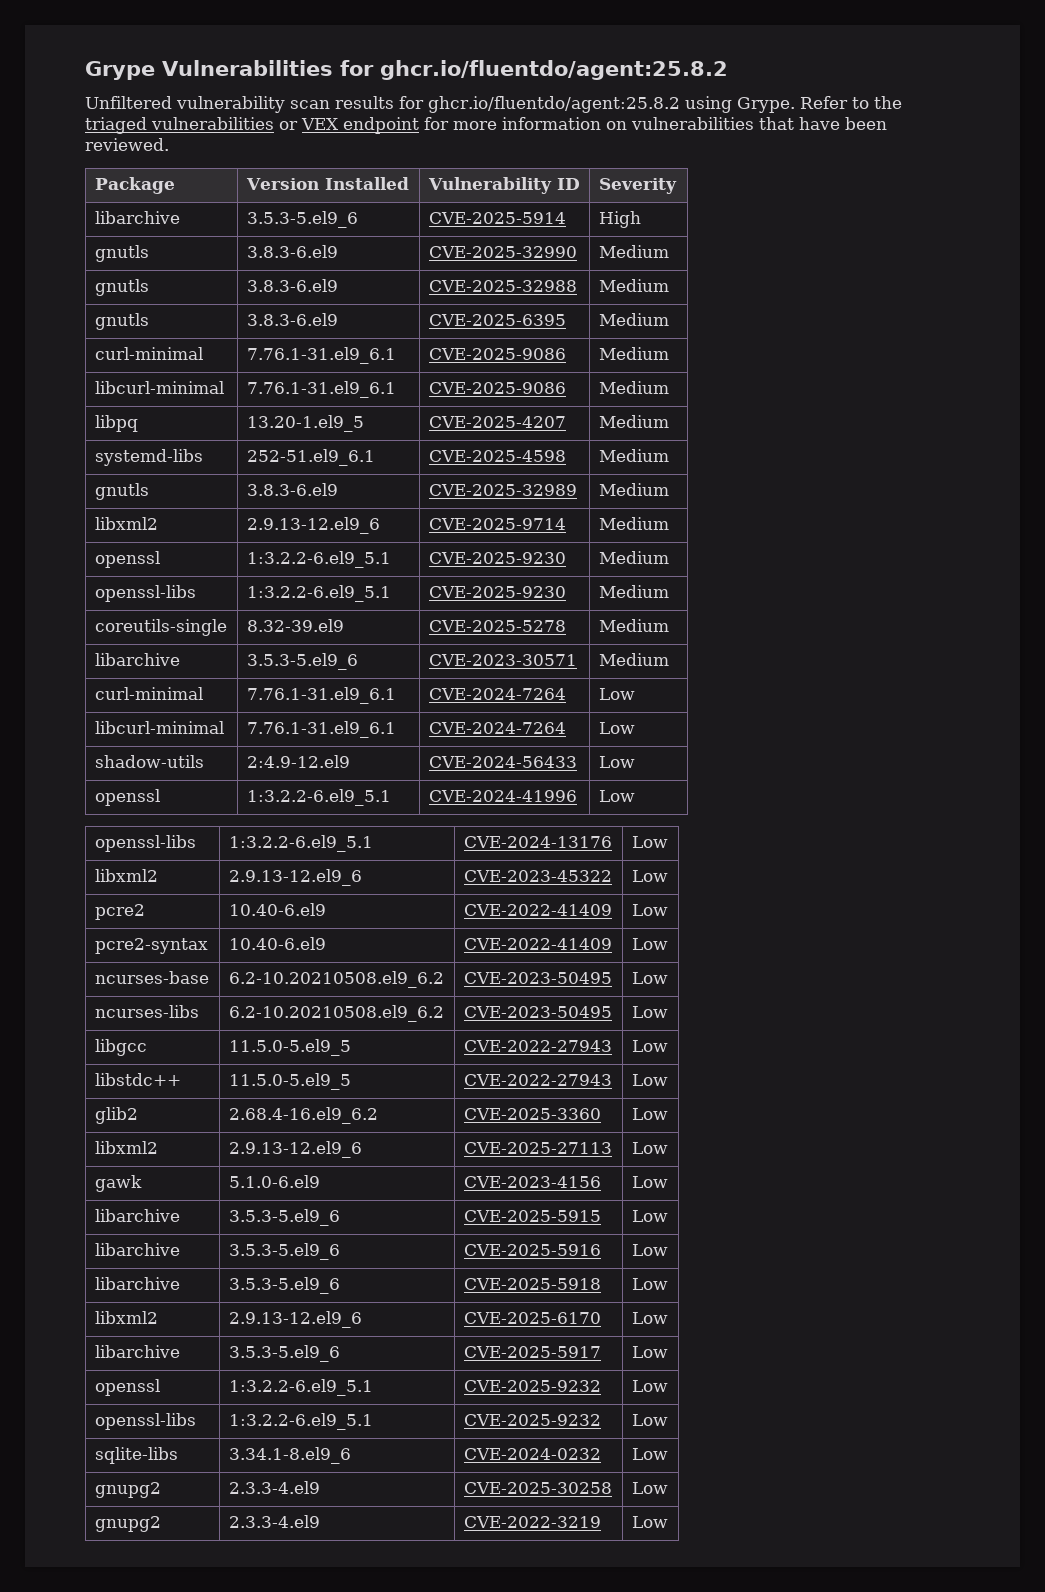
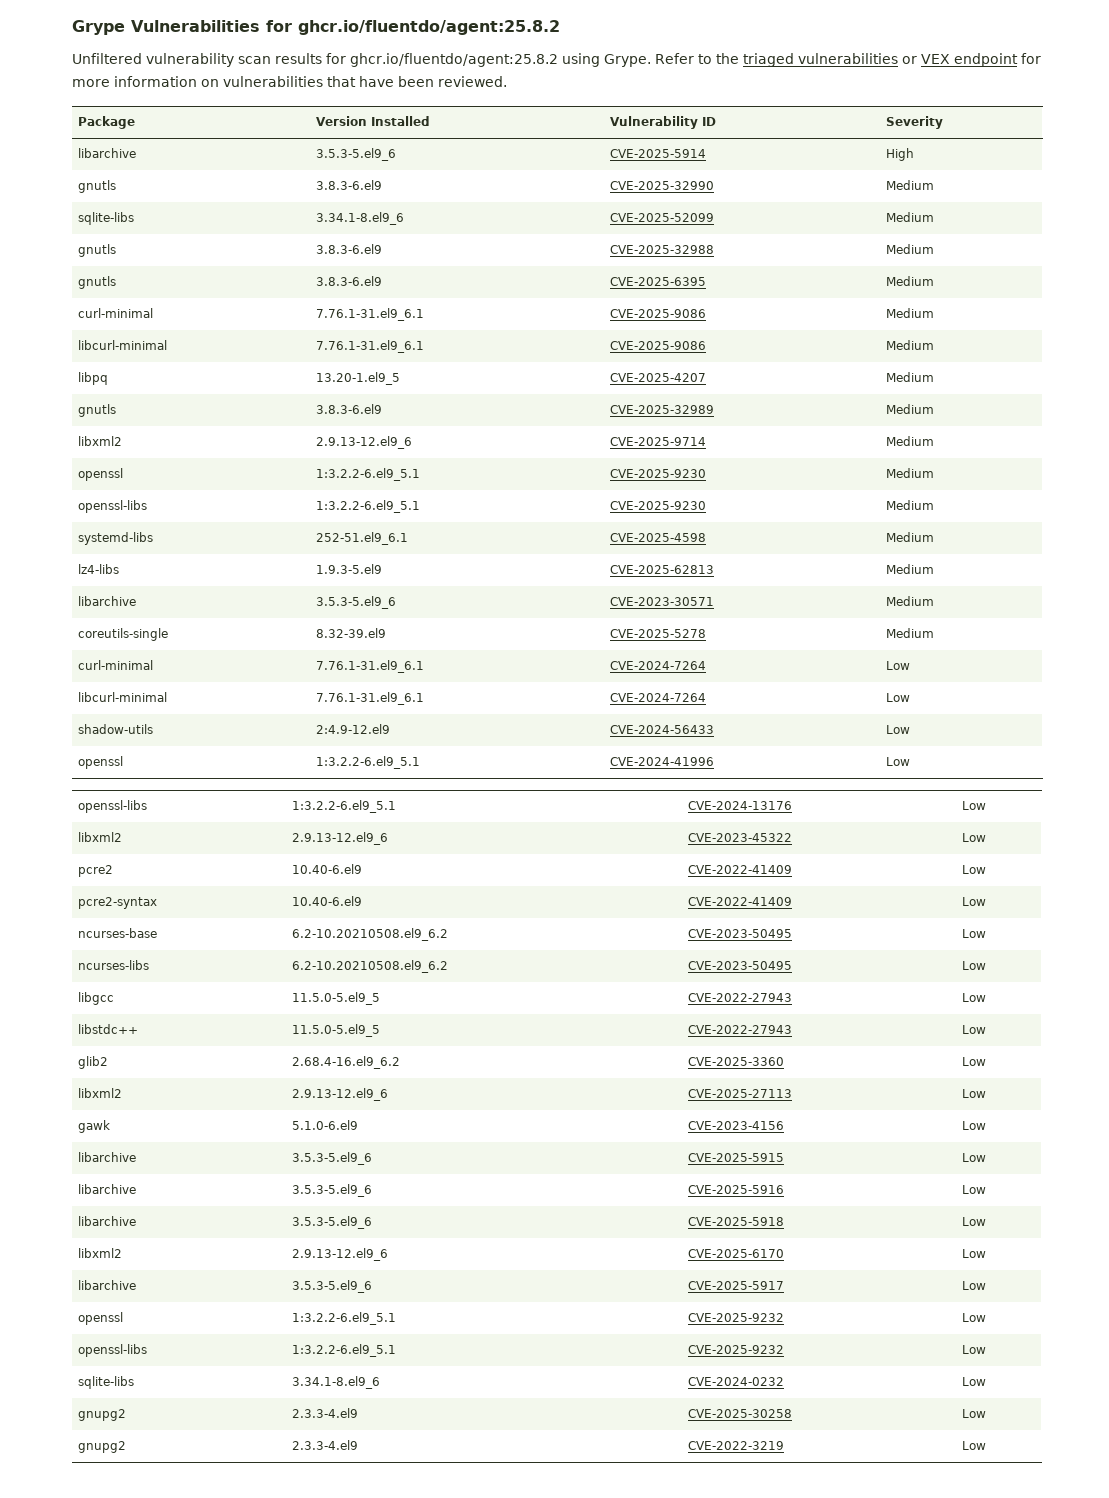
+ sqlite-libs | 3.34.1-8.el9_6 | CVE-2025-52099 | Medium
- systemd-libs | 252-51.el9_6.1 | CVE-2025-4598 | Medium
- coreutils-single | 8.32-39.el9 | CVE-2025-5278 | Medium
+ systemd-libs | 252-51.el9_6.1 | CVE-2025-4598 | Medium
+ lz4-libs | 1.9.3-5.el9 | CVE-2025-62813 | Medium
+ coreutils-single | 8.32-39.el9 | CVE-2025-5278 | Medium

